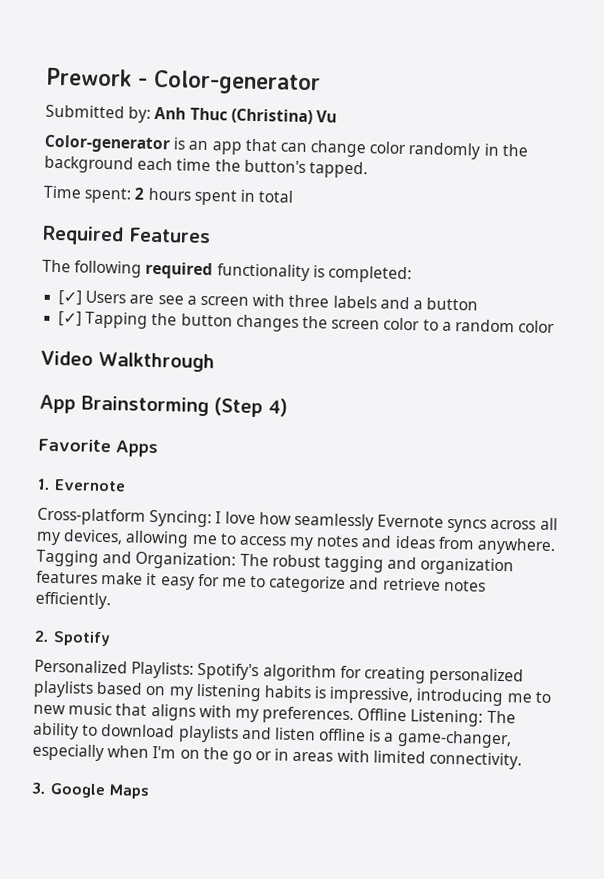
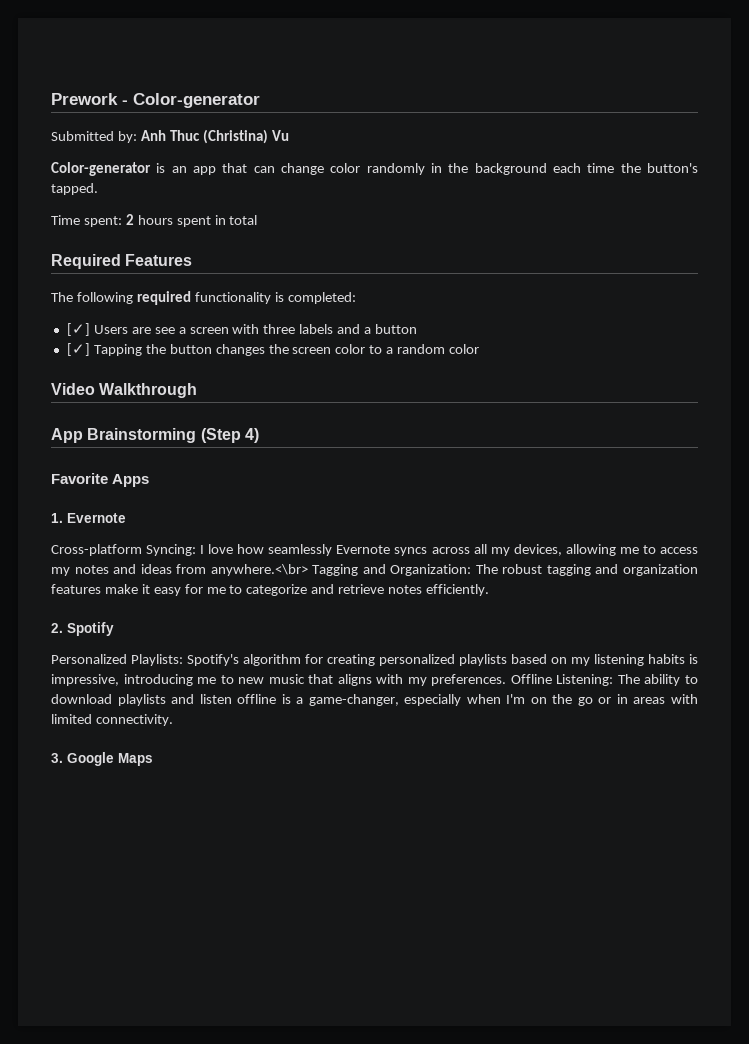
- Cross-platform Syncing: I love how seamlessly Evernote syncs across all my devices, allowing me to access my notes and ideas from anywhere. Tagging and Organization: The robust tagging and organization features make it easy for me to categorize and retrieve notes efficiently.
+ Cross-platform Syncing: I love how seamlessly Evernote syncs across all my devices, allowing me to access my notes and ideas from anywhere.<\br> Tagging and Organization: The robust tagging and organization features make it easy for me to categorize and retrieve notes efficiently.

